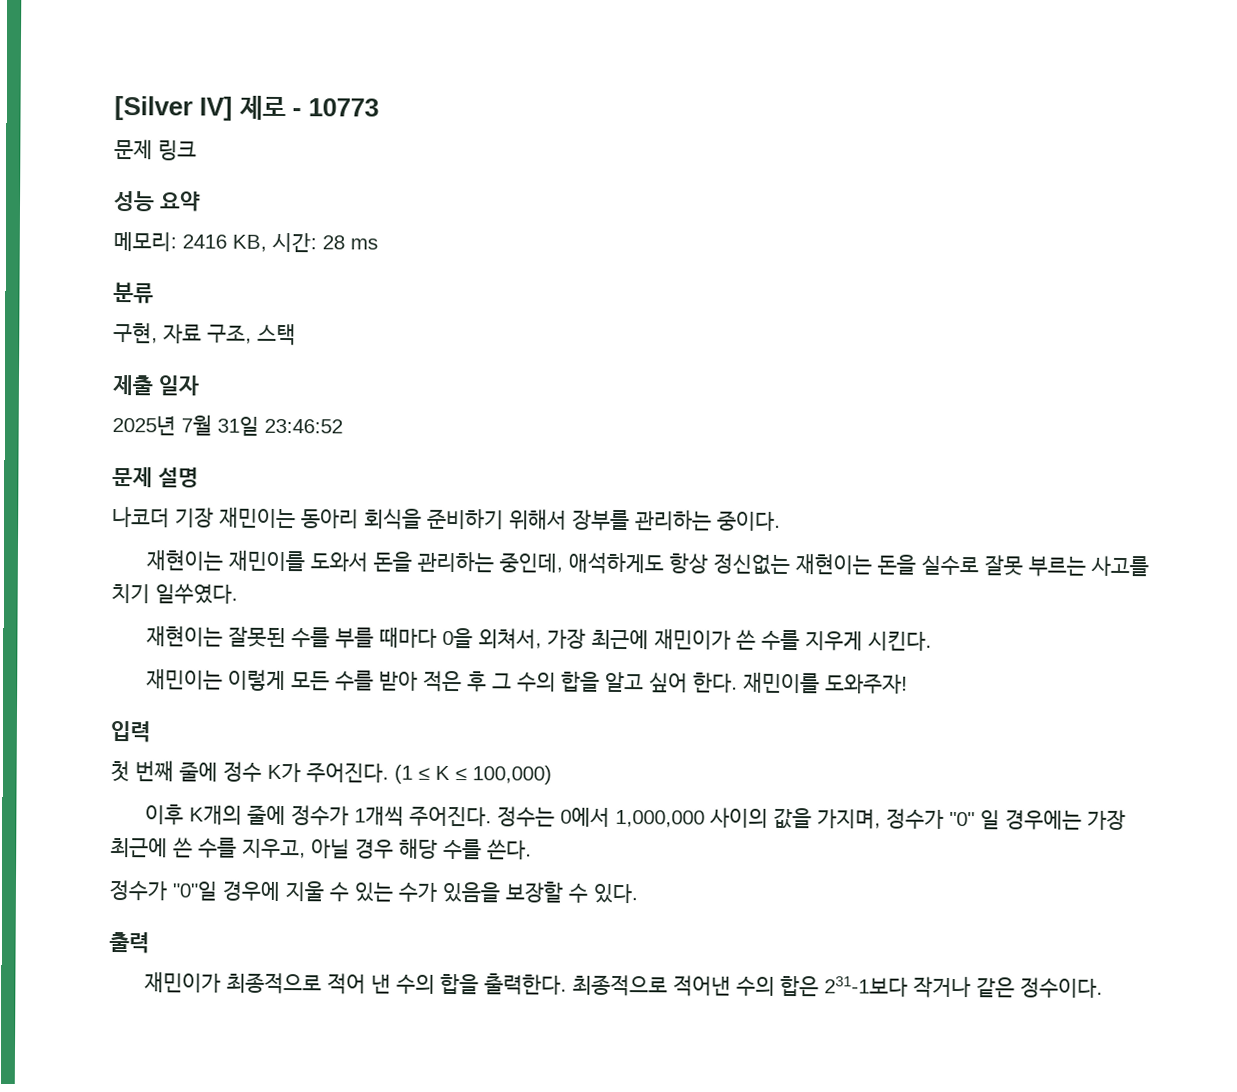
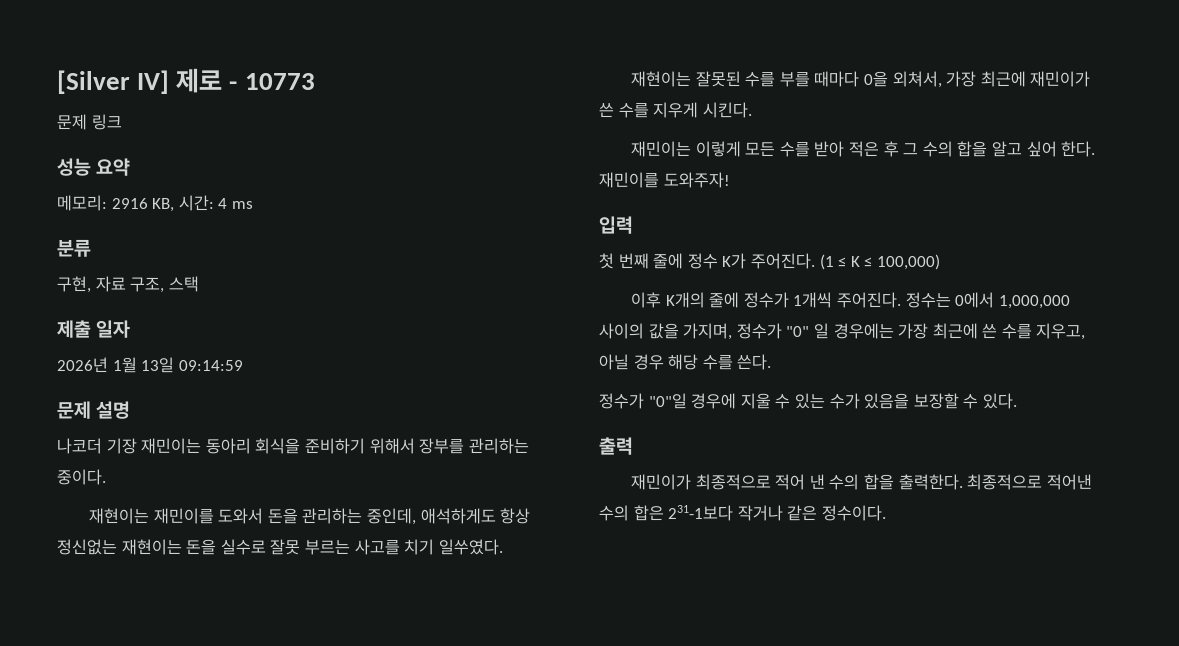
- 메모리: 2416 KB, 시간: 28 ms
+ 메모리: 2916 KB, 시간: 4 ms
- 2025년 7월 31일 23:46:52
+ 2026년 1월 13일 09:14:59

